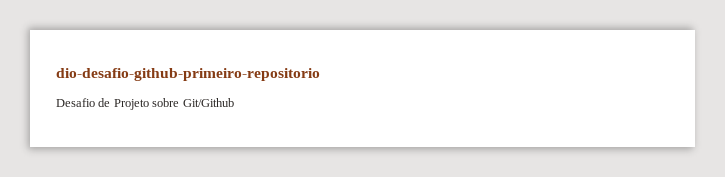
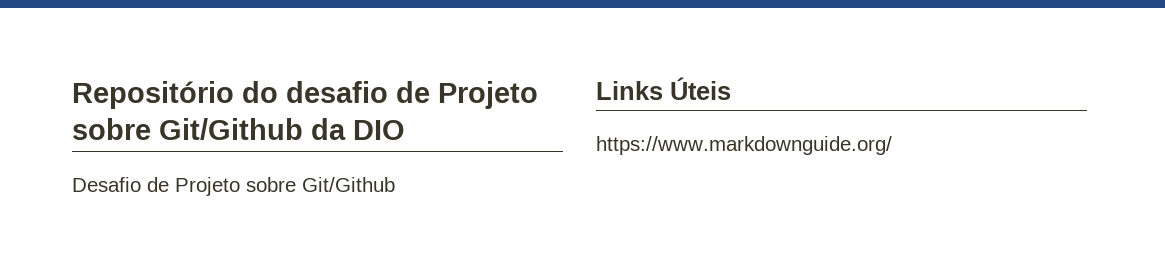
- dio-desafio-github-primeiro-repositorio
+ Repositório do desafio de Projeto sobre Git/Github da DIO
+ Links Úteis
+ https://www.markdownguide.org/

